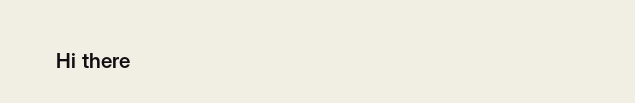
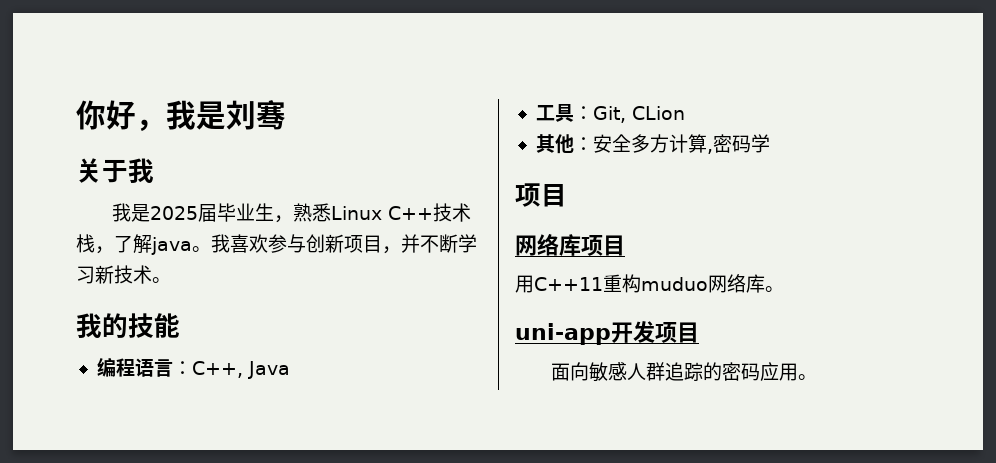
- Hi there
+ 你好，我是刘骞
+ 关于我
+ 我是2025届毕业生，熟悉Linux C++技术栈，了解java。我喜欢参与创新项目，并不断学习新技术。
+ 我的技能
+ 编程语言：C++, Java
+ 工具：Git, CLion
+ 其他：安全多方计算,密码学
+ 项目
+ 网络库项目
+ 用C++11重构muduo网络库。
+ uni-app开发项目
+ 面向敏感人群追踪的密码应用。

